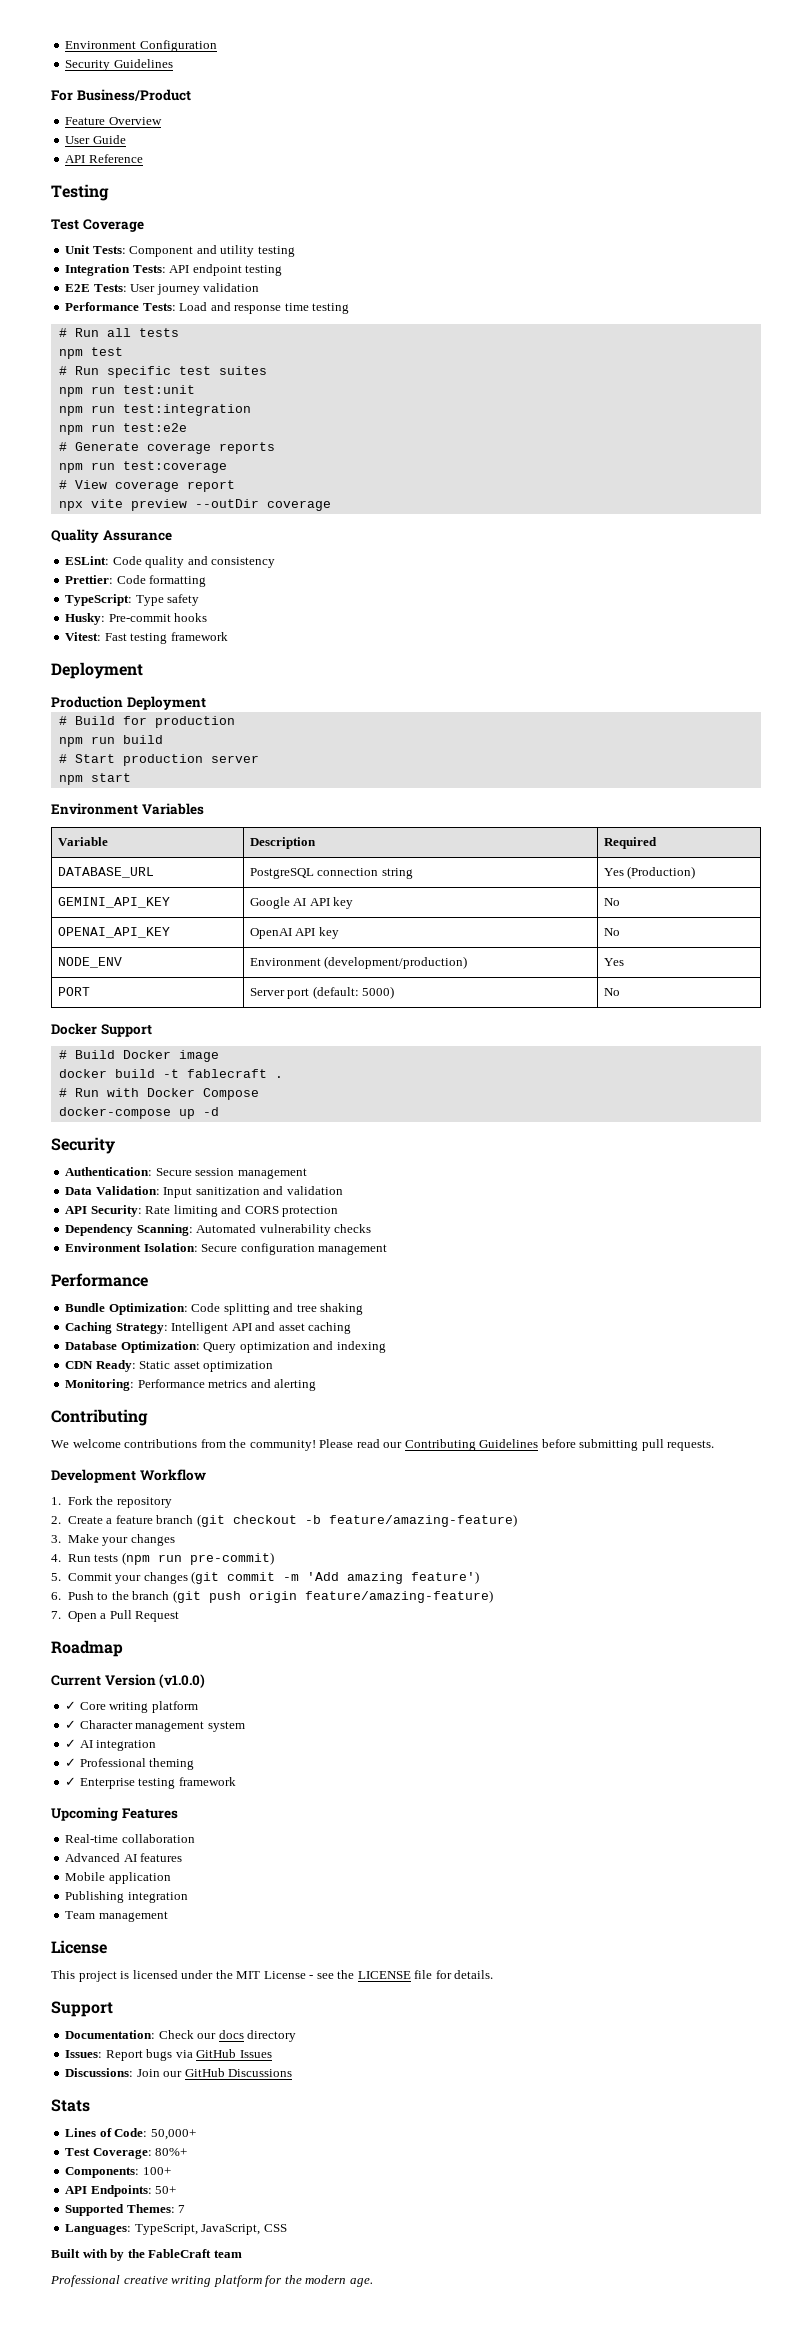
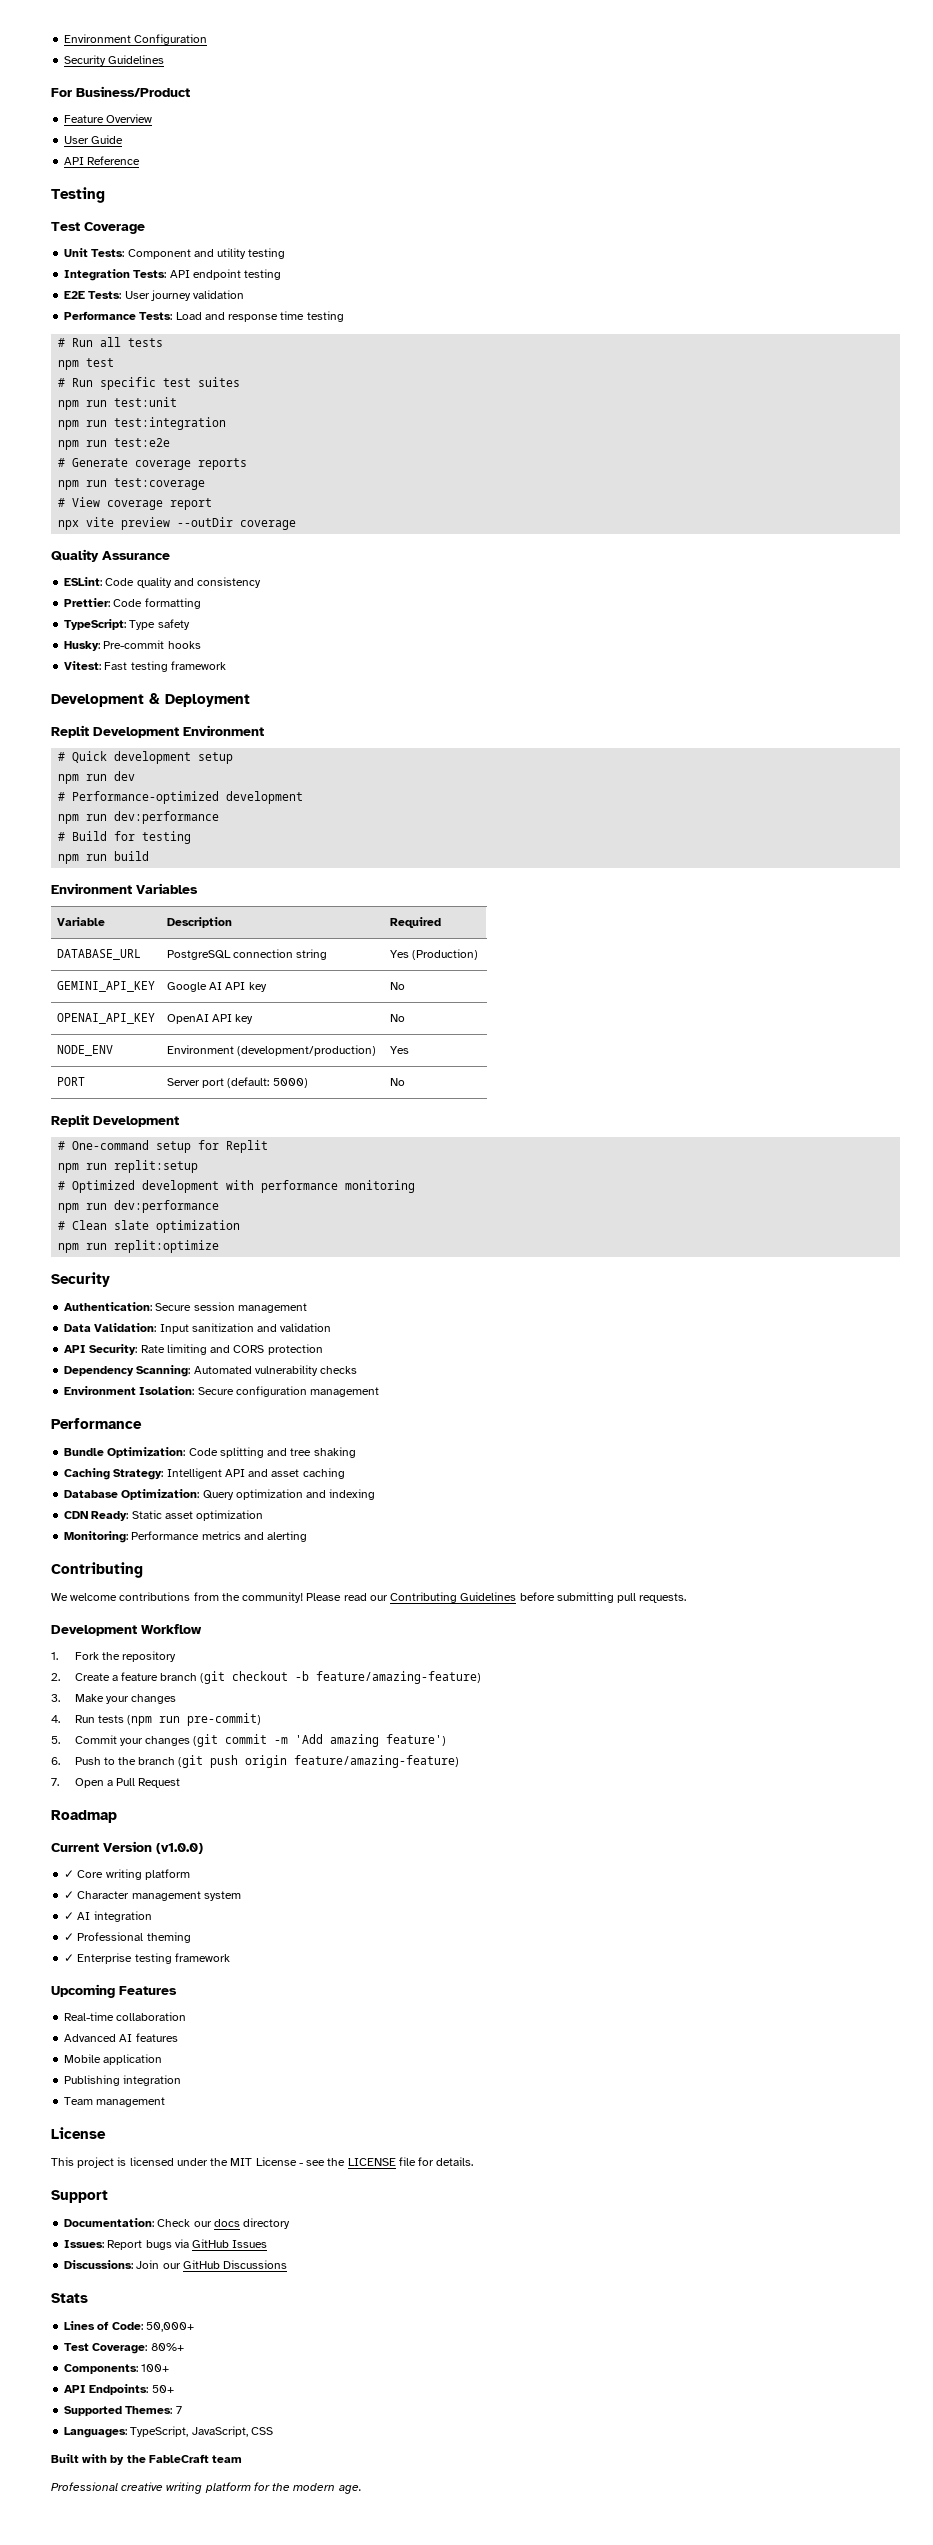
  Vitest: Fast testing framework
- Deployment
- Production Deployment
+ Development & Deployment
+ Replit Development Environment
+ # Quick development setup
+ npm run dev
+ # Performance-optimized development
+ npm run dev:performance
- # Build for production
+ # Build for testing
- # Start production server
- npm start
  PORT | Server port (default: 5000) | No
- Docker Support
- # Build Docker image
- docker build -t fablecraft .
- # Run with Docker Compose
- docker-compose up -d
+ Replit Development
+ # One-command setup for Replit
+ npm run replit:setup
+ # Optimized development with performance monitoring
+ npm run dev:performance
+ # Clean slate optimization
+ npm run replit:optimize

